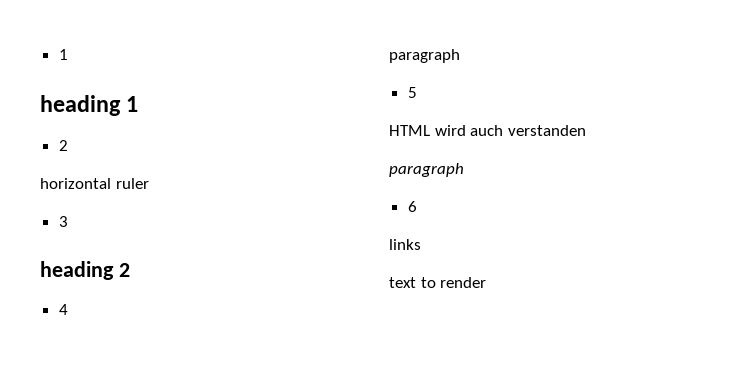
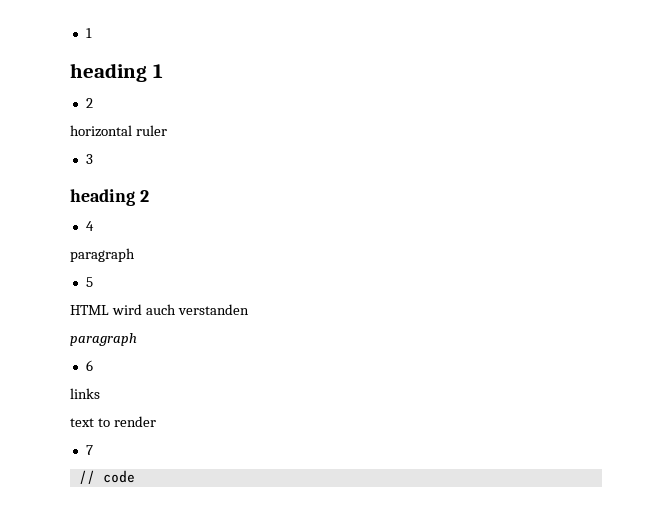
+ 7
+ // code

